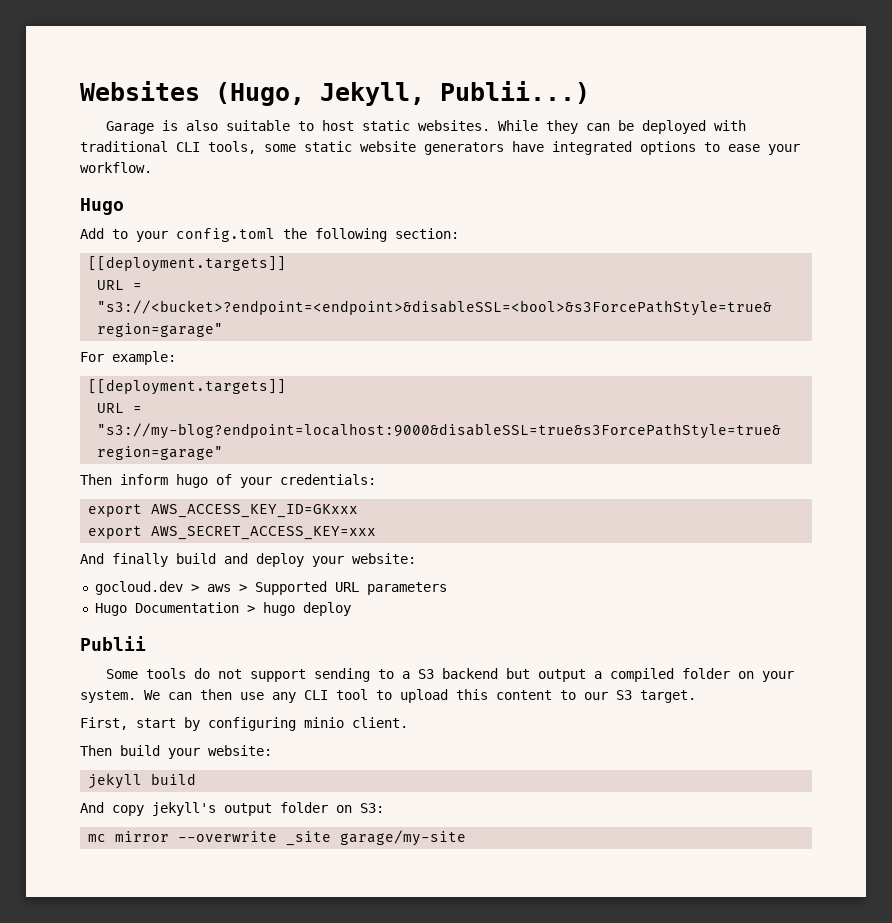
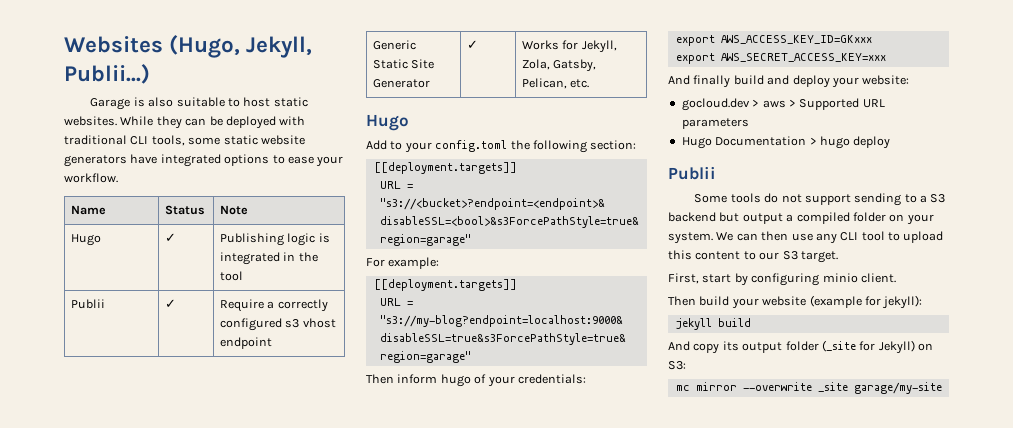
+ Name | Status | Note
+ Hugo | ✓ | Publishing logic is integrated in the tool
+ Publii | ✓ | Require a correctly configured s3 vhost endpoint
+ Generic Static Site Generator | ✓ | Works for Jekyll, Zola, Gatsby, Pelican, etc.
- Then build your website:
+ Then build your website (example for jekyll):
- And copy jekyll's output folder on S3:
+ And copy its output folder (_site for Jekyll) on S3:

